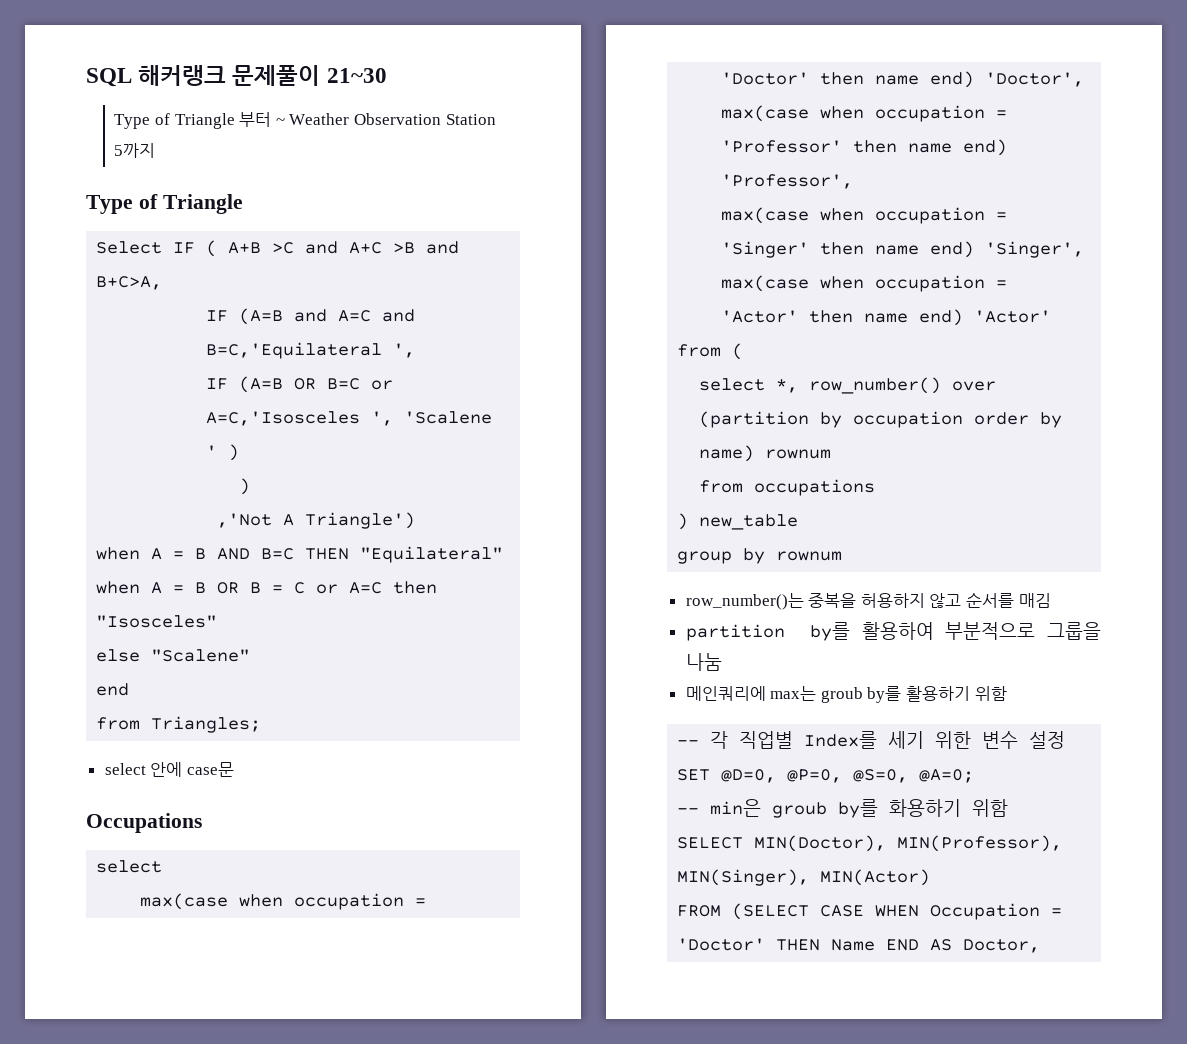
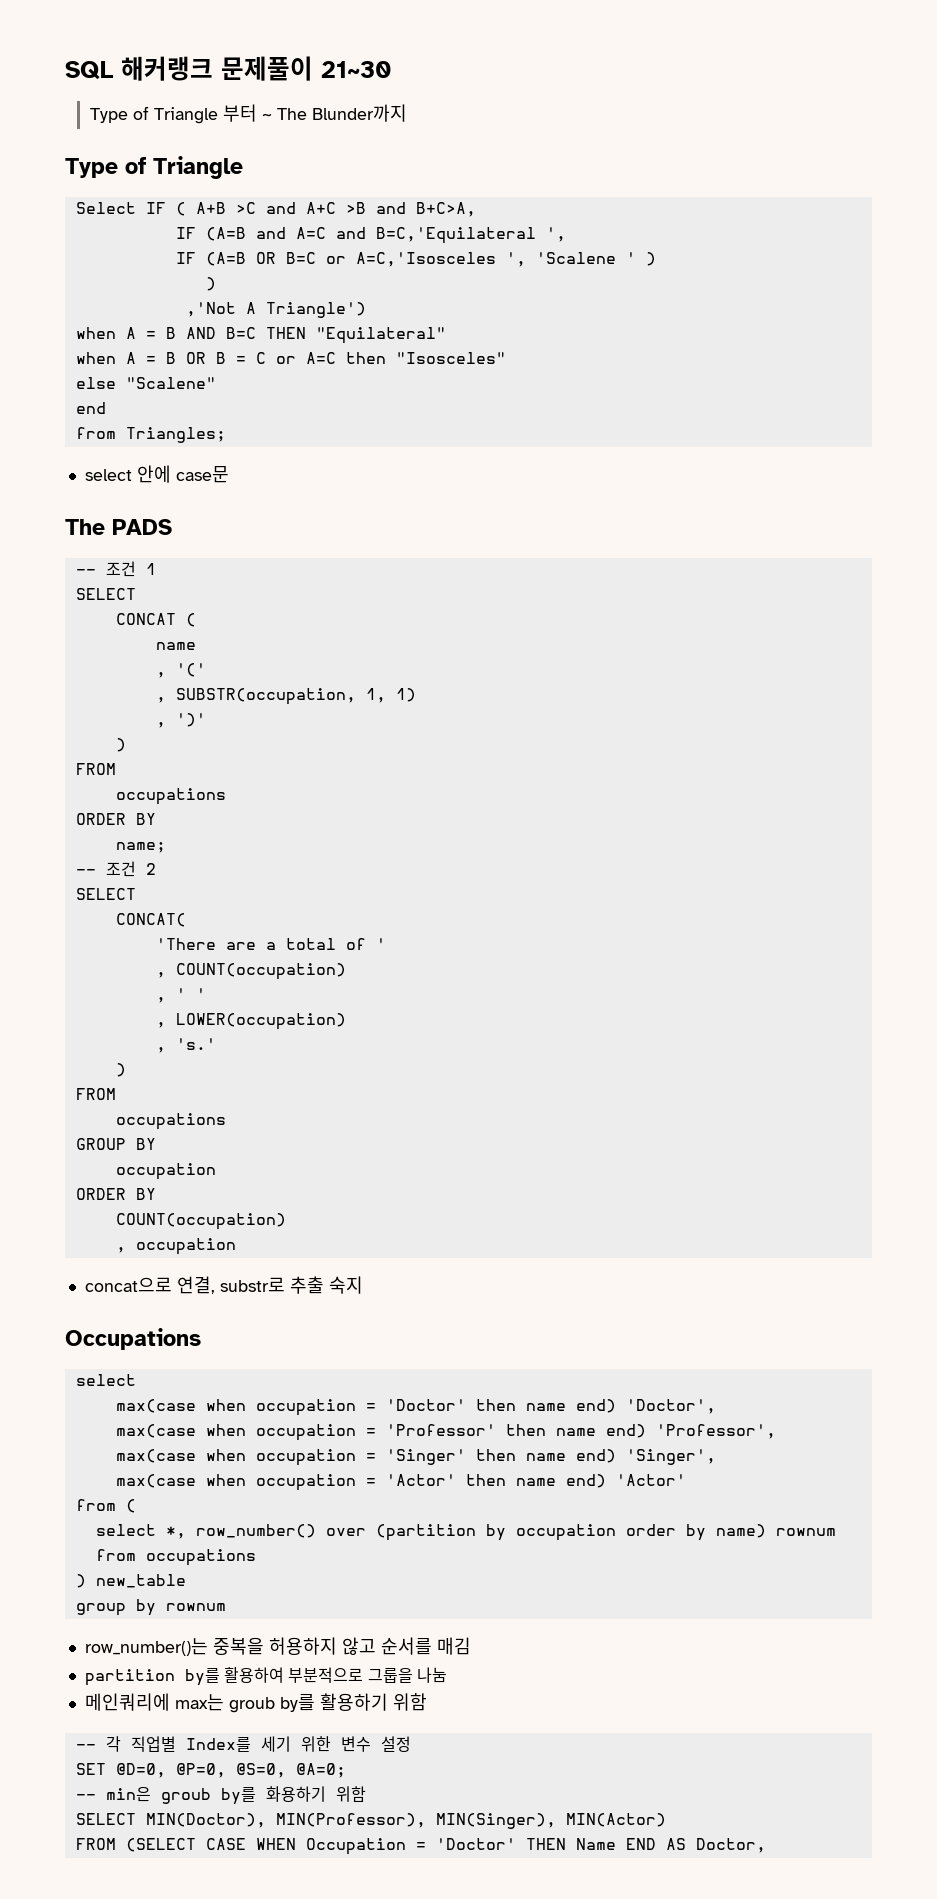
- Type of Triangle 부터 ~ Weather Observation Station 5까지
+ Type of Triangle 부터 ~ The Blunder까지
+ The PADS
+ -- 조건 1
+ SELECT
+ CONCAT (
+ name
+ , '('
+ , SUBSTR(occupation, 1, 1)
+ , ')'
+ )
+ FROM
+ occupations
+ ORDER BY
+ name;
+ -- 조건 2
+ SELECT
+ CONCAT(
+ 'There are a total of '
+ , COUNT(occupation)
+ , ' '
+ , LOWER(occupation)
+ , 's.'
+ )
+ FROM
+ occupations
+ GROUP BY
+ occupation
+ ORDER BY
+ COUNT(occupation)
+ , occupation
+ concat으로 연결, substr로 추출 숙지

